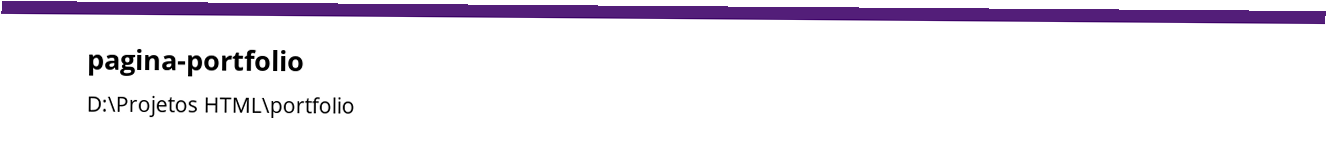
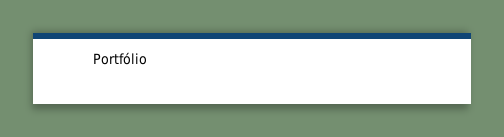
- pagina-portfolio
- D:\Projetos HTML\portfolio
+ Portfólio

